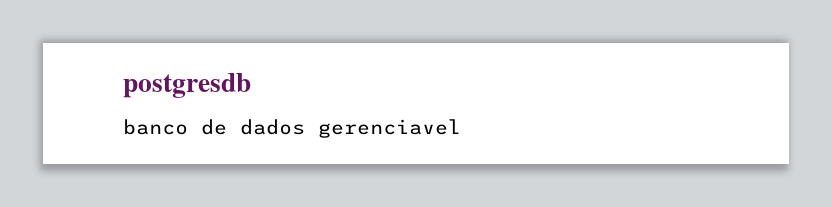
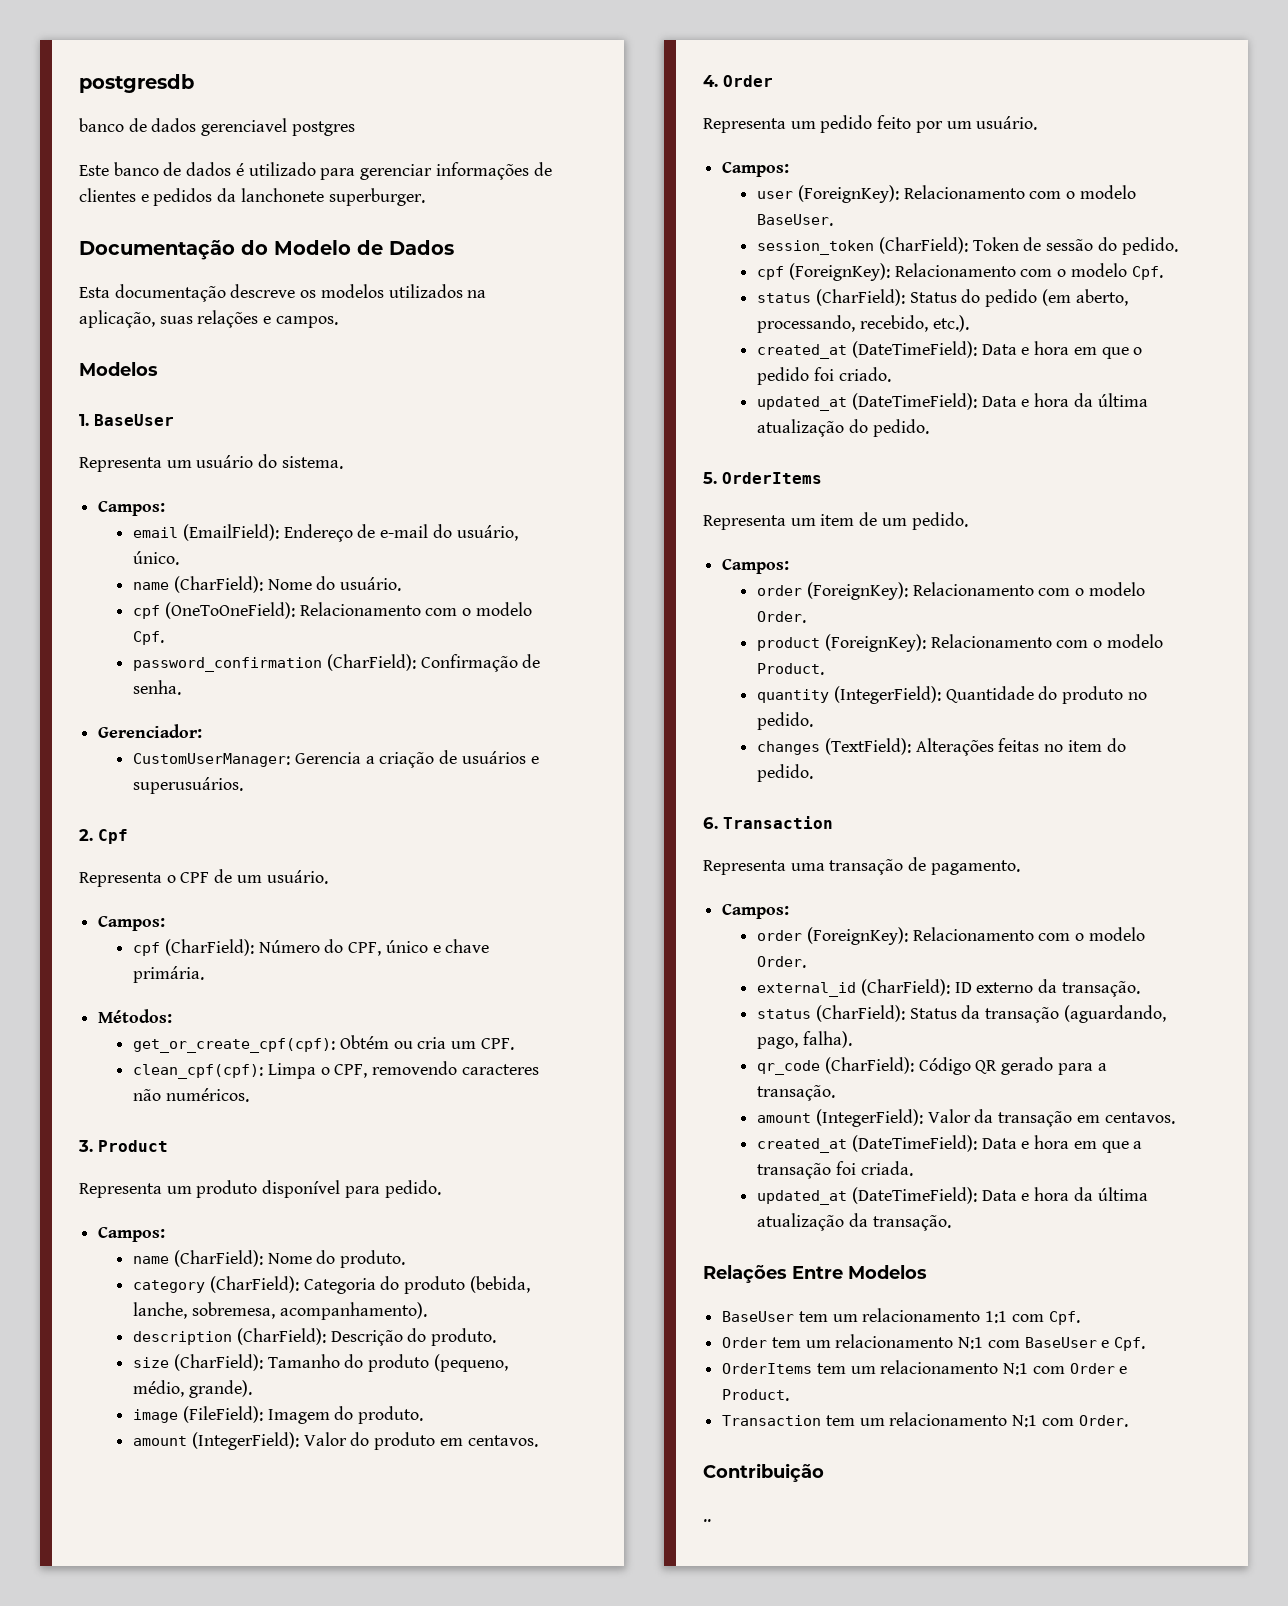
- banco de dados gerenciavel
+ banco de dados gerenciavel postgres
+ Este banco de dados é utilizado para gerenciar informações de clientes e pedidos da lanchonete superburger.
+ Documentação do Modelo de Dados
+ Esta documentação descreve os modelos utilizados na aplicação, suas relações e campos.
+ Modelos
+ 1. BaseUser
+ Representa um usuário do sistema.
+ Campos:
+ email (EmailField): Endereço de e-mail do usuário, único.
+ name (CharField): Nome do usuário.
+ cpf (OneToOneField): Relacionamento com o modelo Cpf.
+ password_confirmation (CharField): Confirmação de senha.
+ Gerenciador:
+ CustomUserManager: Gerencia a criação de usuários e superusuários.
+ 2. Cpf
+ Representa o CPF de um usuário.
+ Campos:
+ cpf (CharField): Número do CPF, único e chave primária.
+ Métodos:
+ get_or_create_cpf(cpf): Obtém ou cria um CPF.
+ clean_cpf(cpf): Limpa o CPF, removendo caracteres não numéricos.
+ 3. Product
+ Representa um produto disponível para pedido.
+ Campos:
+ name (CharField): Nome do produto.
+ category (CharField): Categoria do produto (bebida, lanche, sobremesa, acompanhamento).
+ description (CharField): Descrição do produto.
+ size (CharField): Tamanho do produto (pequeno, médio, grande).
+ image (FileField): Imagem do produto.
+ amount (IntegerField): Valor do produto em centavos.
+ 4. Order
+ Representa um pedido feito por um usuário.
+ Campos:
+ user (ForeignKey): Relacionamento com o modelo BaseUser.
+ session_token (CharField): Token de sessão do pedido.
+ cpf (ForeignKey): Relacionamento com o modelo Cpf.
+ status (CharField): Status do pedido (em aberto, processando, recebido, etc.).
+ created_at (DateTimeField): Data e hora em que o pedido foi criado.
+ updated_at (DateTimeField): Data e hora da última atualização do pedido.
+ 5. OrderItems
+ Representa um item de um pedido.
+ Campos:
+ order (ForeignKey): Relacionamento com o modelo Order.
+ product (ForeignKey): Relacionamento com o modelo Product.
+ quantity (IntegerField): Quantidade do produto no pedido.
+ changes (TextField): Alterações feitas no item do pedido.
+ 6. Transaction
+ Representa uma transação de pagamento.
+ Campos:
+ order (ForeignKey): Relacionamento com o modelo Order.
+ external_id (CharField): ID externo da transação.
+ status (CharField): Status da transação (aguardando, pago, falha).
+ qr_code (CharField): Código QR gerado para a transação.
+ amount (IntegerField): Valor da transação em centavos.
+ created_at (DateTimeField): Data e hora em que a transação foi criada.
+ updated_at (DateTimeField): Data e hora da última atualização da transação.
+ Relações Entre Modelos
+ BaseUser tem um relacionamento 1:1 com Cpf.
+ Order tem um relacionamento N:1 com BaseUser e Cpf.
+ OrderItems tem um relacionamento N:1 com Order e Product.
+ Transaction tem um relacionamento N:1 com Order.
+ Contribuição
+ ..

